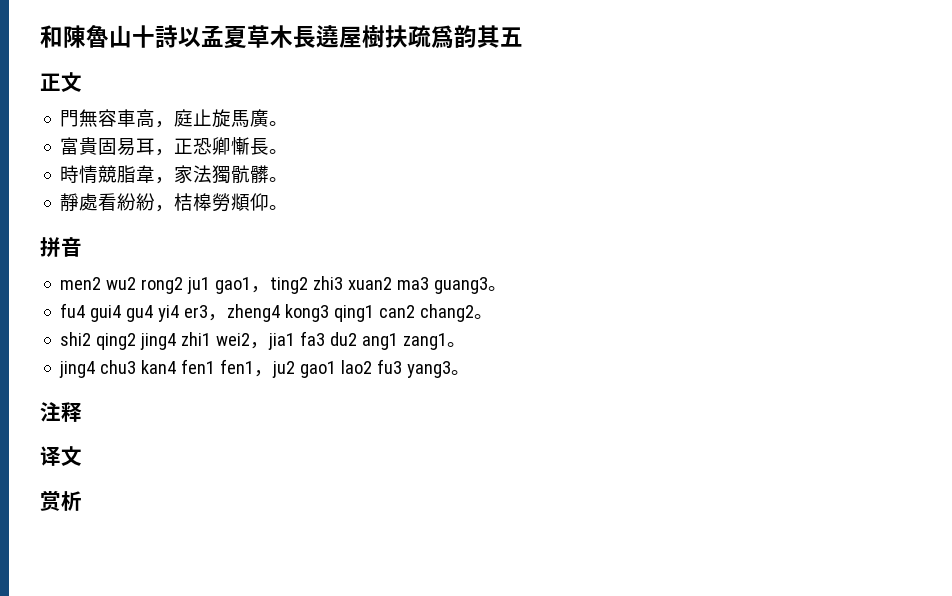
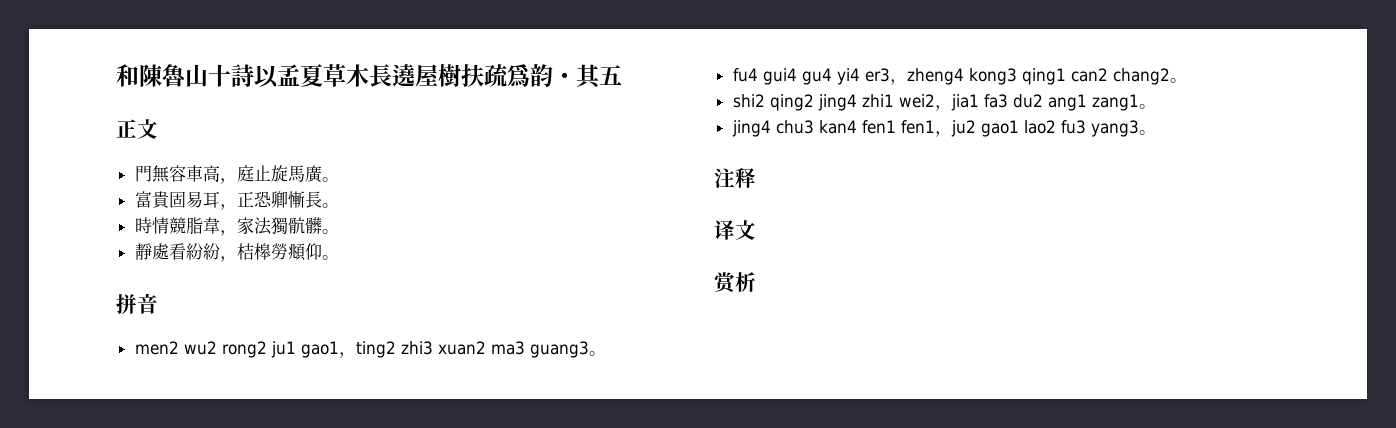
- 和陳魯山十詩以孟夏草木長遶屋樹扶疏爲韵其五
+ 和陳魯山十詩以孟夏草木長遶屋樹扶疏爲韵・其五

